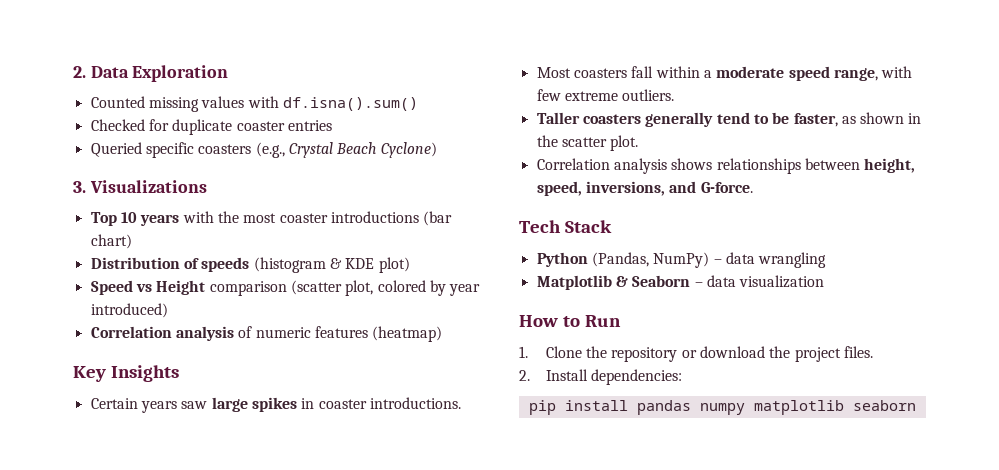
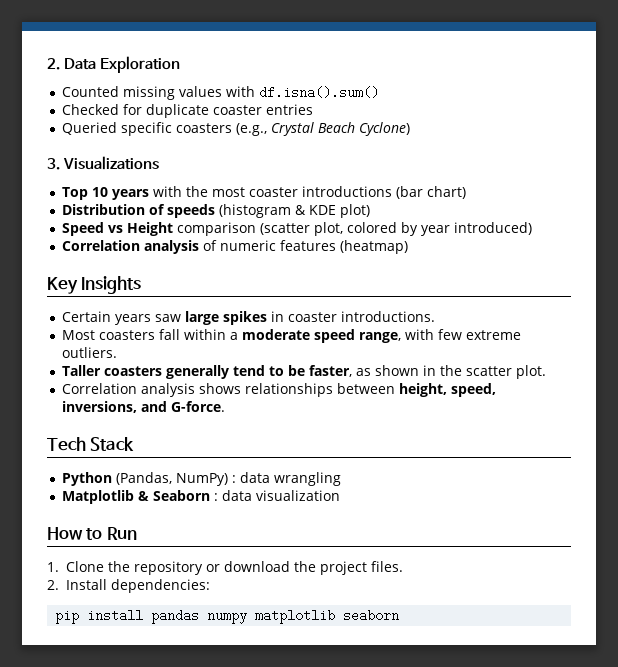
- Python (Pandas, NumPy) – data wrangling
+ Python (Pandas, NumPy) : data wrangling
- Matplotlib & Seaborn – data visualization
+ Matplotlib & Seaborn : data visualization

